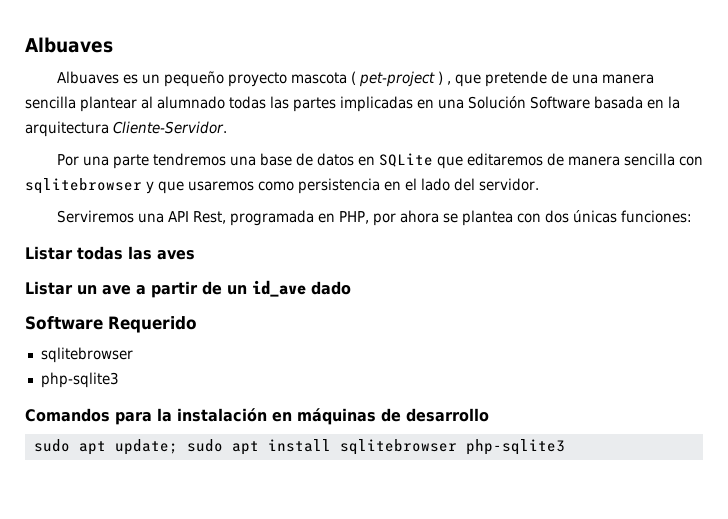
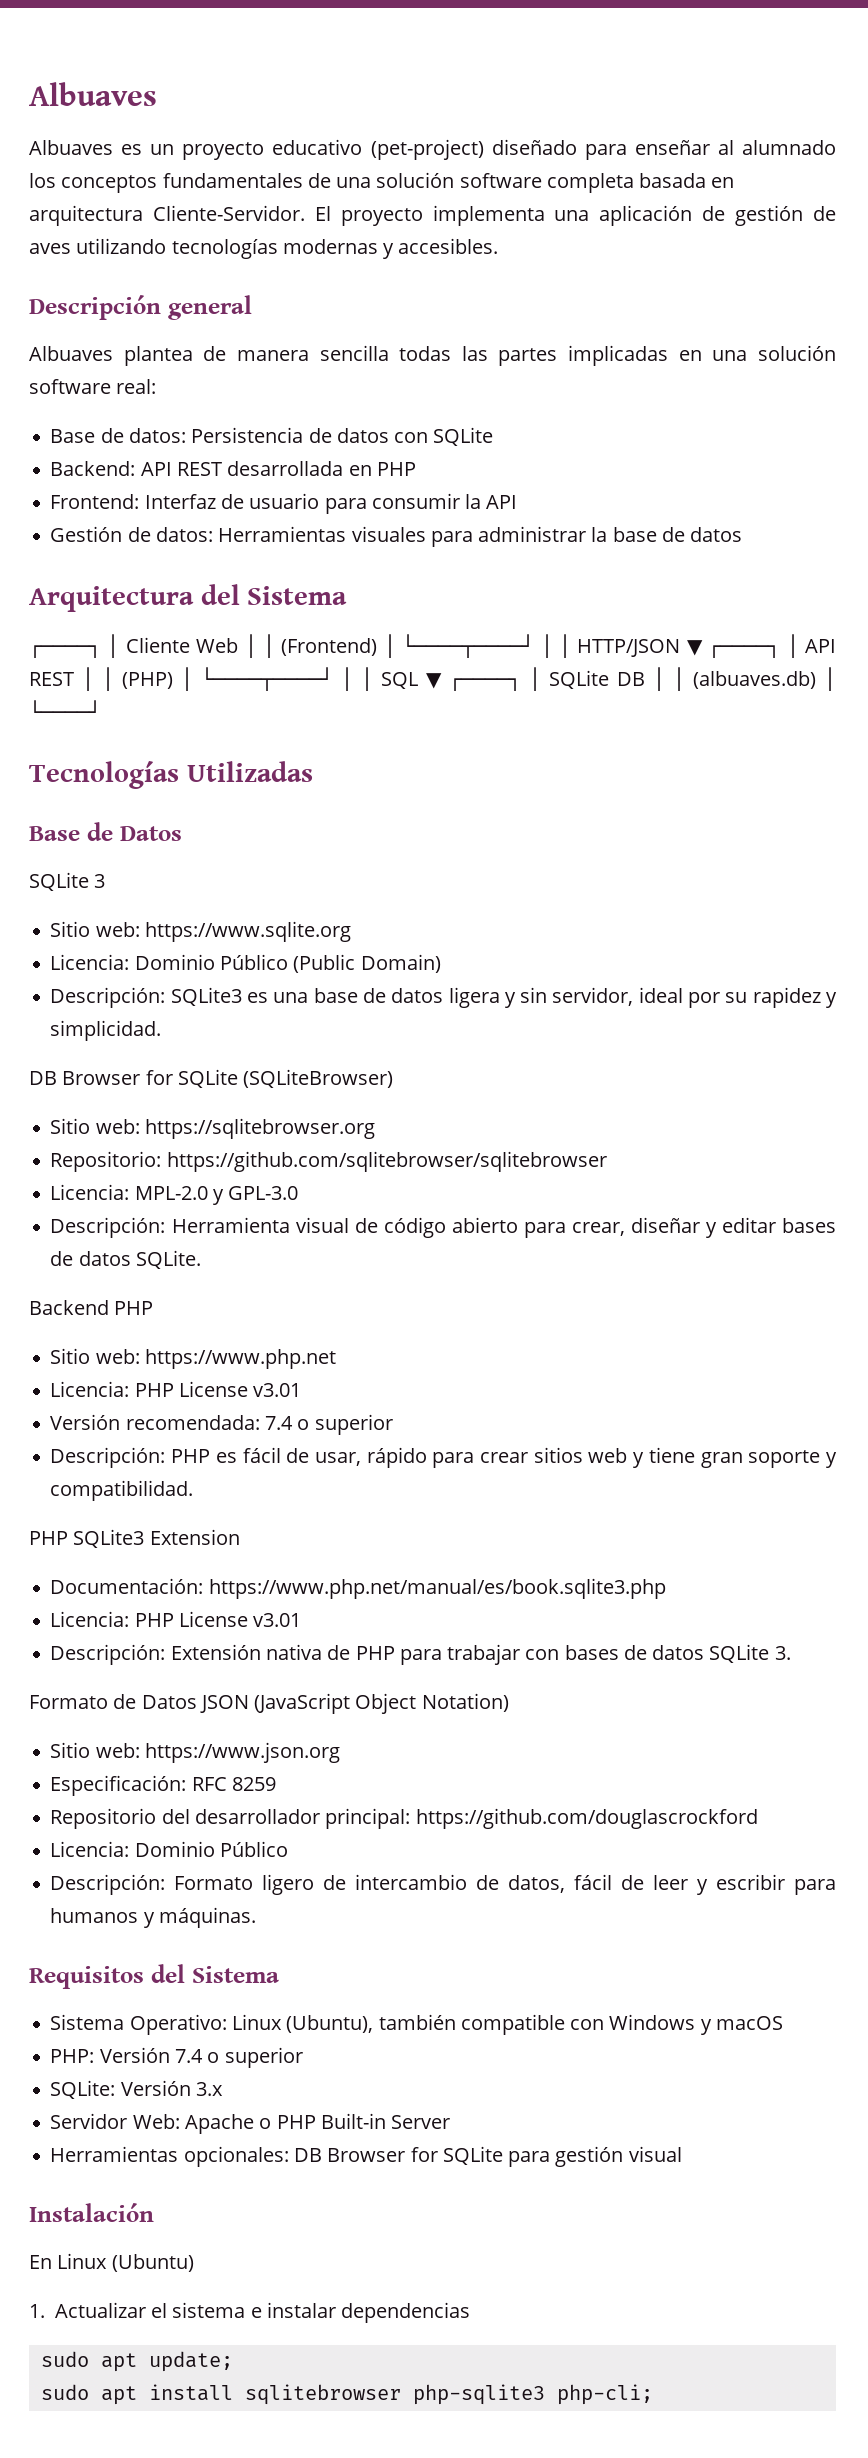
- Albuaves es un pequeño proyecto mascota ( pet-project ) , que pretende de una manera sencilla plantear al alumnado todas las partes implicadas en una Solución Software basada en la arquitectura Cliente-Servidor.
- Por una parte tendremos una base de datos en SQLite que editaremos de manera sencilla con sqlitebrowser y que usaremos como persistencia en el lado del servidor.
- Serviremos una API Rest, programada en PHP, por ahora se plantea con dos únicas funciones:
- Listar todas las aves
- Listar un ave a partir de un id_ave dado
- Software Requerido
- sqlitebrowser
- php-sqlite3
- Comandos para la instalación en máquinas de desarrollo
+ Albuaves es un proyecto educativo (pet-project) diseñado para enseñar al alumnado los conceptos fundamentales de una solución software completa basada en arquitectura Cliente-Servidor. El proyecto implementa una aplicación de gestión de aves utilizando tecnologías modernas y accesibles.
+ Descripción general
+ Albuaves plantea de manera sencilla todas las partes implicadas en una solución software real:
+ Base de datos: Persistencia de datos con SQLite
+ Backend: API REST desarrollada en PHP
+ Frontend: Interfaz de usuario para consumir la API
+ Gestión de datos: Herramientas visuales para administrar la base de datos
+ Arquitectura del Sistema
+ ┌────┐ │ Cliente Web │ │ (Frontend) │ └────┬────┘ │ │ HTTP/JSON ▼ ┌────┐ │ API REST │ │ (PHP) │ └────┬────┘ │ │ SQL ▼ ┌────┐ │ SQLite DB │ │ (albuaves.db) │ └────┘
+ Tecnologías Utilizadas
+ Base de Datos
+ SQLite 3
+ Sitio web: https://www.sqlite.org
+ Licencia: Dominio Público (Public Domain)
+ Descripción: SQLite3 es una base de datos ligera y sin servidor, ideal por su rapidez y simplicidad.
+ DB Browser for SQLite (SQLiteBrowser)
+ Sitio web: https://sqlitebrowser.org
+ Repositorio: https://github.com/sqlitebrowser/sqlitebrowser
+ Licencia: MPL-2.0 y GPL-3.0
+ Descripción: Herramienta visual de código abierto para crear, diseñar y editar bases de datos SQLite.
+ Backend PHP
+ Sitio web: https://www.php.net
+ Licencia: PHP License v3.01
+ Versión recomendada: 7.4 o superior
+ Descripción: PHP es fácil de usar, rápido para crear sitios web y tiene gran soporte y compatibilidad.
+ PHP SQLite3 Extension
+ Documentación: https://www.php.net/manual/es/book.sqlite3.php
+ Licencia: PHP License v3.01
+ Descripción: Extensión nativa de PHP para trabajar con bases de datos SQLite 3.
+ Formato de Datos JSON (JavaScript Object Notation)
+ Sitio web: https://www.json.org
+ Especificación: RFC 8259
+ Repositorio del desarrollador principal: https://github.com/douglascrockford
+ Licencia: Dominio Público
+ Descripción: Formato ligero de intercambio de datos, fácil de leer y escribir para humanos y máquinas.
+ Requisitos del Sistema
+ Sistema Operativo: Linux (Ubuntu), también compatible con Windows y macOS
+ PHP: Versión 7.4 o superior
+ SQLite: Versión 3.x
+ Servidor Web: Apache o PHP Built-in Server
+ Herramientas opcionales: DB Browser for SQLite para gestión visual
+ Instalación
+ En Linux (Ubuntu)
+ 1. Actualizar el sistema e instalar dependencias
- sudo apt update; sudo apt install sqlitebrowser php-sqlite3
+ sudo apt update;
+ sudo apt install sqlitebrowser php-sqlite3 php-cli;

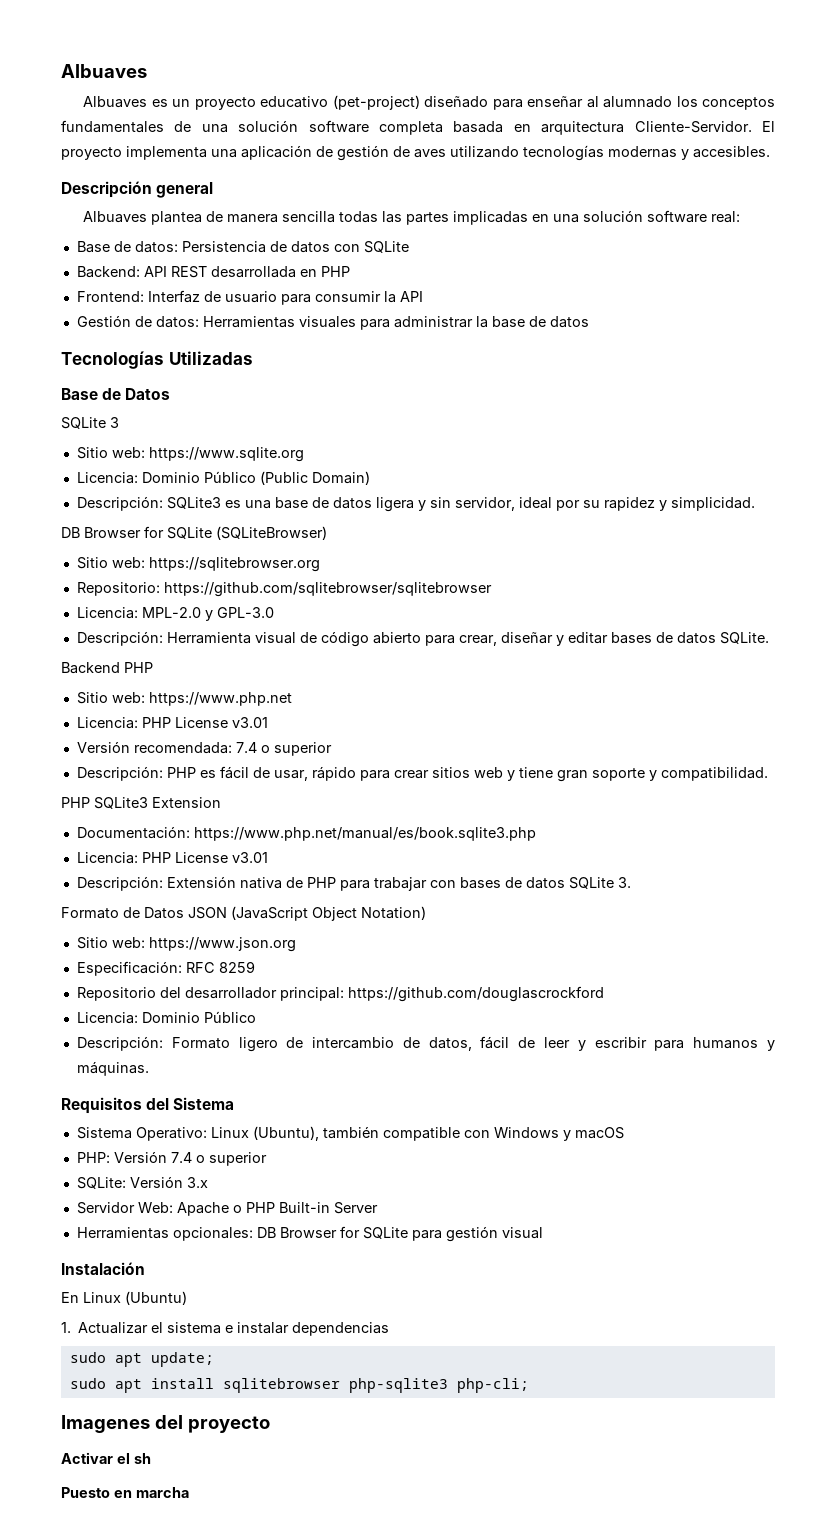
- Arquitectura del Sistema
- ┌────┐ │ Cliente Web │ │ (Frontend) │ └────┬────┘ │ │ HTTP/JSON ▼ ┌────┐ │ API REST │ │ (PHP) │ └────┬────┘ │ │ SQL ▼ ┌────┐ │ SQLite DB │ │ (albuaves.db) │ └────┘
+ Imagenes del proyecto
+ Activar el sh
+ Puesto en marcha

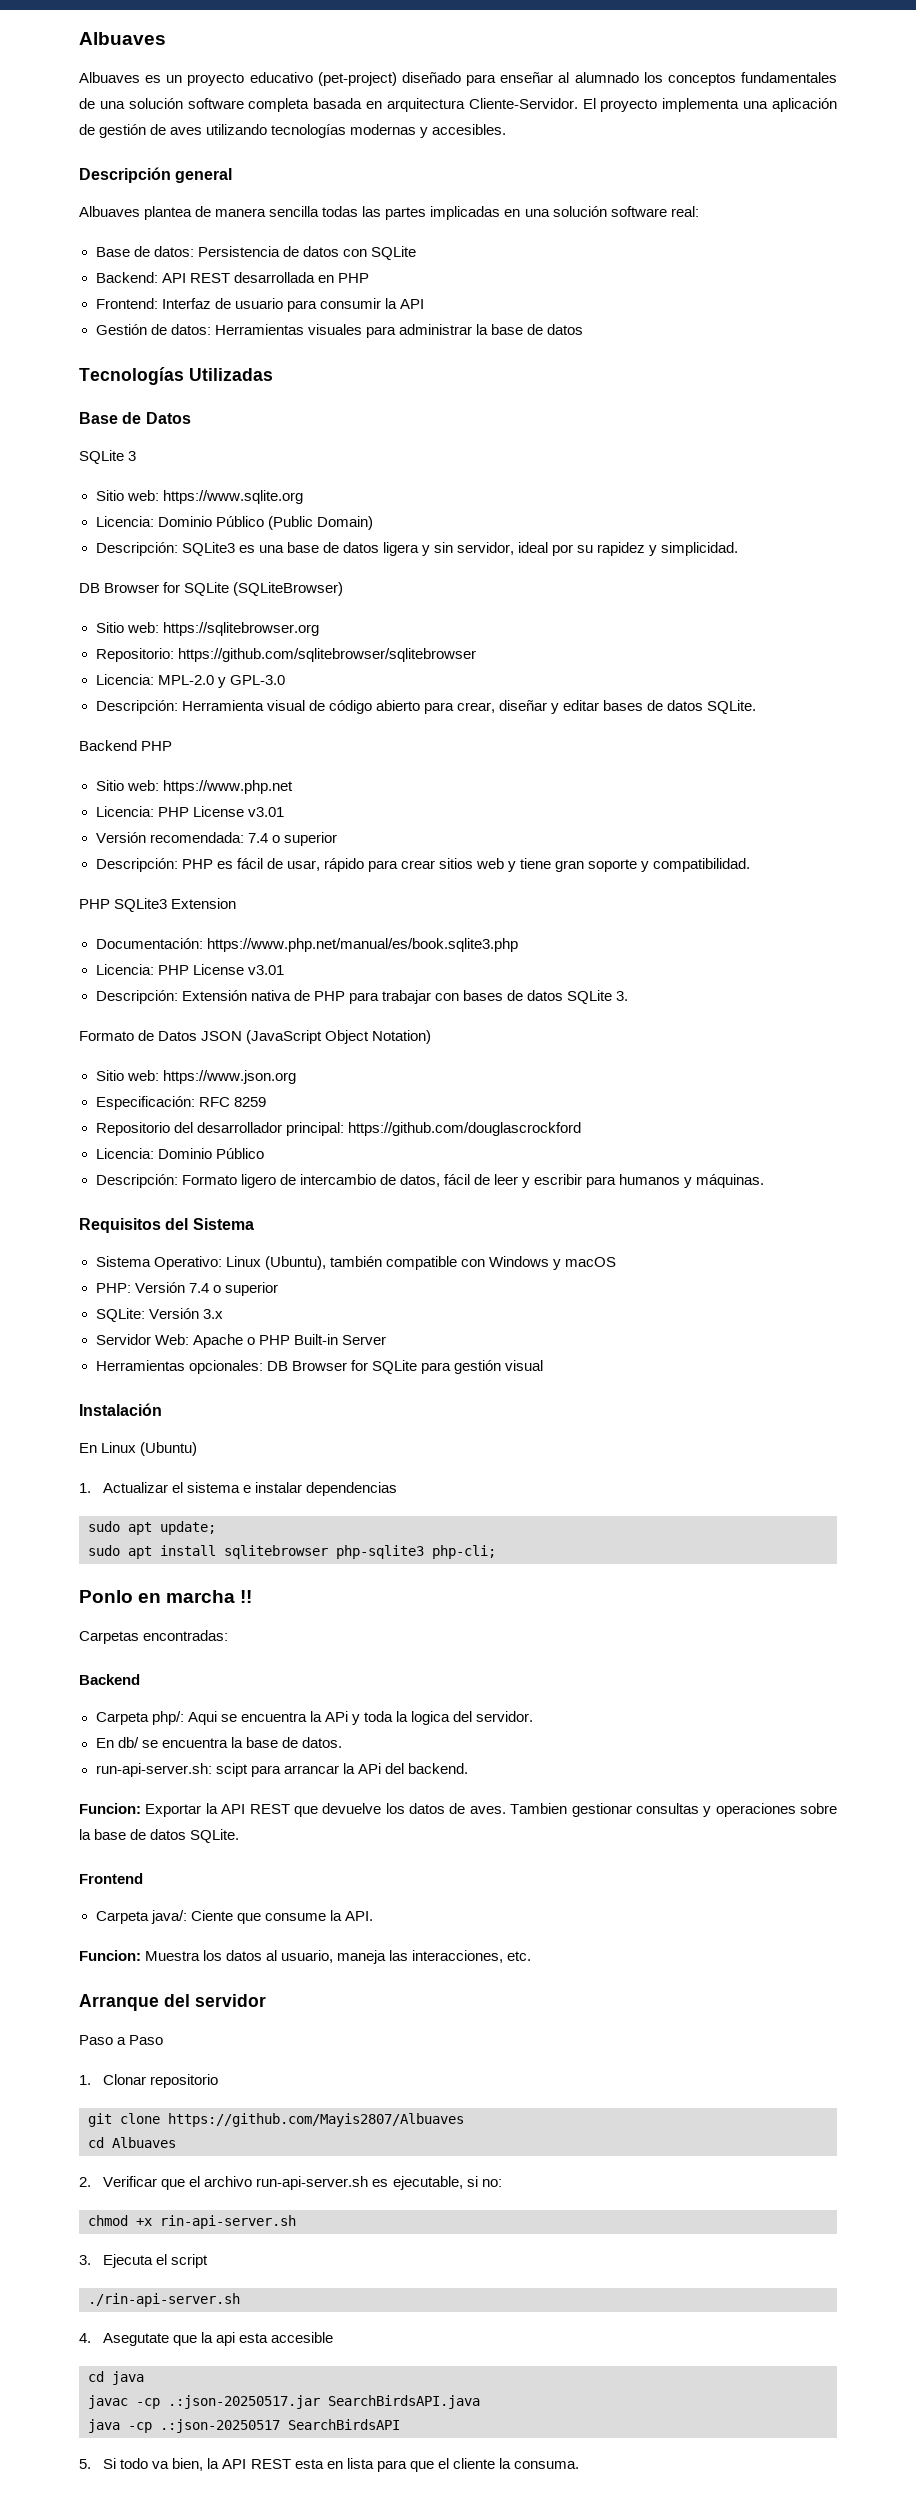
- Imagenes del proyecto
- Activar el sh
- Puesto en marcha
+ Ponlo en marcha !!
+ Carpetas encontradas:
+ Backend
+ Carpeta php/: Aqui se encuentra la APi y toda la logica del servidor.
+ En db/ se encuentra la base de datos.
+ run-api-server.sh: scipt para arrancar la APi del backend.
+ Funcion: Exportar la API REST que devuelve los datos de aves. Tambien gestionar consultas y operaciones sobre la base de datos SQLite.
+ Frontend
+ Carpeta java/: Ciente que consume la API.
+ Funcion: Muestra los datos al usuario, maneja las interacciones, etc.
+ Arranque del servidor
+ Paso a Paso
+ 1. Clonar repositorio
+ git clone https://github.com/Mayis2807/Albuaves
+ cd Albuaves
+ 2. Verificar que el archivo run-api-server.sh es ejecutable, si no:
+ chmod +x rin-api-server.sh
+ 3. Ejecuta el script
+ ./rin-api-server.sh
+ 4. Asegutate que la api esta accesible
+ cd java
+ javac -cp .:json-20250517.jar SearchBirdsAPI.java
+ java -cp .:json-20250517 SearchBirdsAPI
+ 5. Si todo va bien, la API REST esta en lista para que el cliente la consuma.

